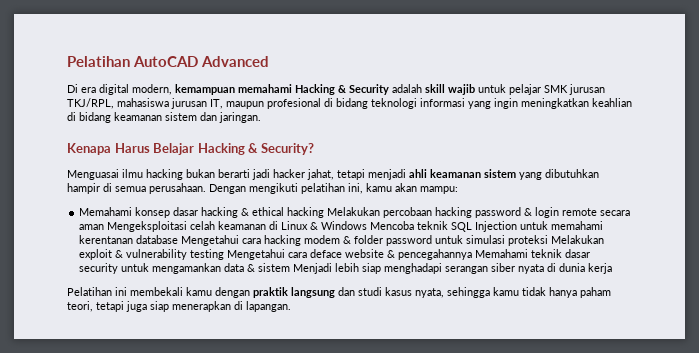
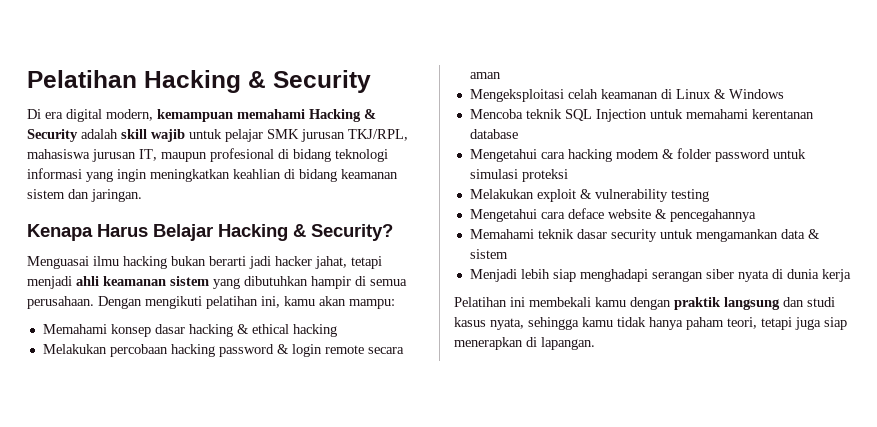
- Pelatihan AutoCAD Advanced
+ Pelatihan Hacking & Security
- Memahami konsep dasar hacking & ethical hacking Melakukan percobaan hacking password & login remote secara aman Mengeksploitasi celah keamanan di Linux & Windows Mencoba teknik SQL Injection untuk memahami kerentanan database Mengetahui cara hacking modem & folder password untuk simulasi proteksi Melakukan exploit & vulnerability testing Mengetahui cara deface website & pencegahannya Memahami teknik dasar security untuk mengamankan data & sistem Menjadi lebih siap menghadapi serangan siber nyata di dunia kerja
+ Memahami konsep dasar hacking & ethical hacking
+ Melakukan percobaan hacking password & login remote secara aman
+ Mengeksploitasi celah keamanan di Linux & Windows
+ Mencoba teknik SQL Injection untuk memahami kerentanan database
+ Mengetahui cara hacking modem & folder password untuk simulasi proteksi
+ Melakukan exploit & vulnerability testing
+ Mengetahui cara deface website & pencegahannya
+ Memahami teknik dasar security untuk mengamankan data & sistem
+ Menjadi lebih siap menghadapi serangan siber nyata di dunia kerja

